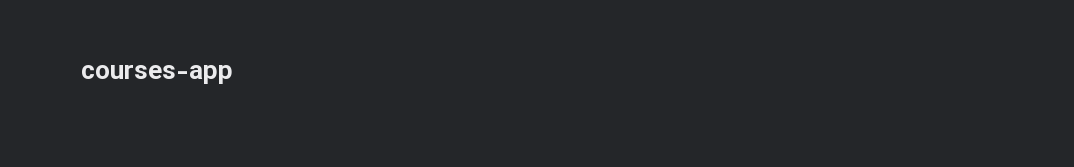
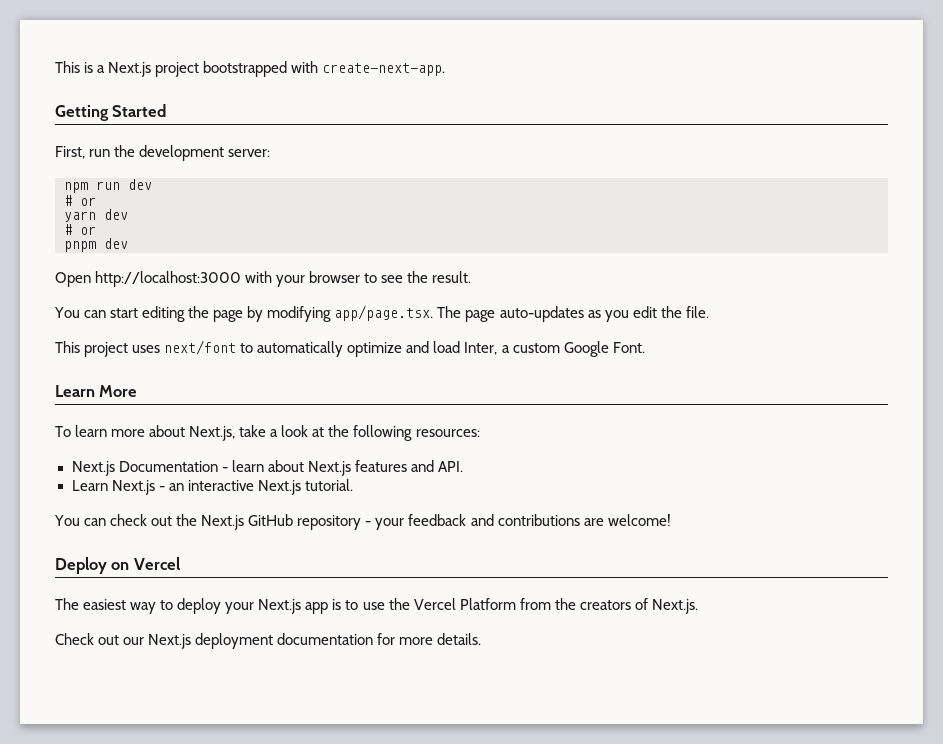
- courses-app
+ This is a Next.js project bootstrapped with create-next-app.
+ Getting Started
+ First, run the development server:
+ npm run dev
+ # or
+ yarn dev
+ # or
+ pnpm dev
+ Open http://localhost:3000 with your browser to see the result.
+ You can start editing the page by modifying app/page.tsx. The page auto-updates as you edit the file.
+ This project uses next/font to automatically optimize and load Inter, a custom Google Font.
+ Learn More
+ To learn more about Next.js, take a look at the following resources:
+ Next.js Documentation - learn about Next.js features and API.
+ Learn Next.js - an interactive Next.js tutorial.
+ You can check out the Next.js GitHub repository - your feedback and contributions are welcome!
+ Deploy on Vercel
+ The easiest way to deploy your Next.js app is to use the Vercel Platform from the creators of Next.js.
+ Check out our Next.js deployment documentation for more details.

